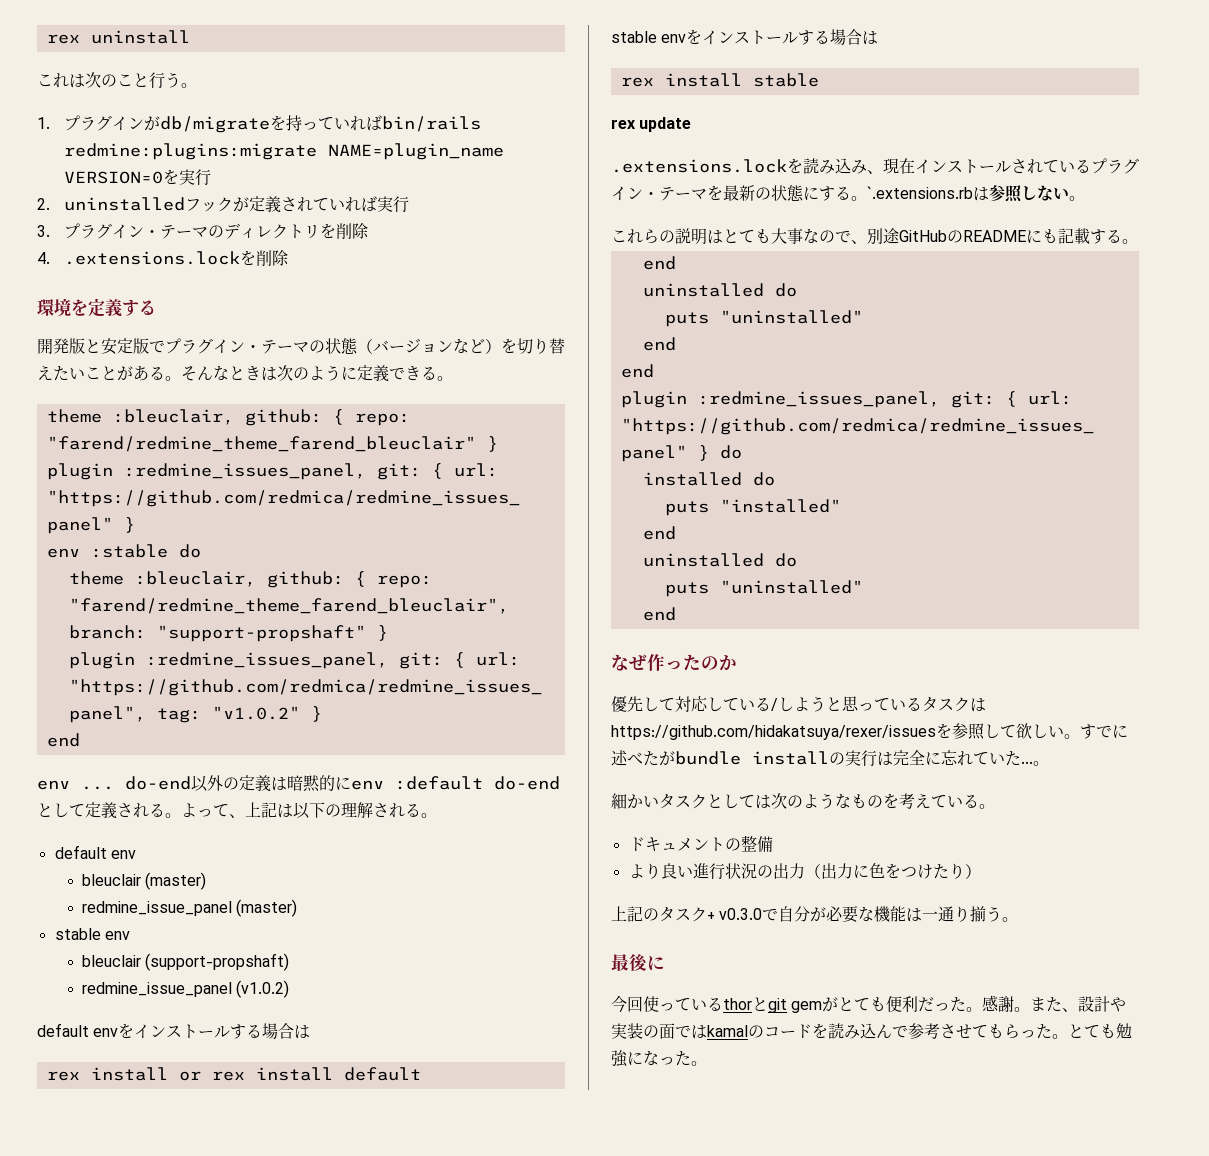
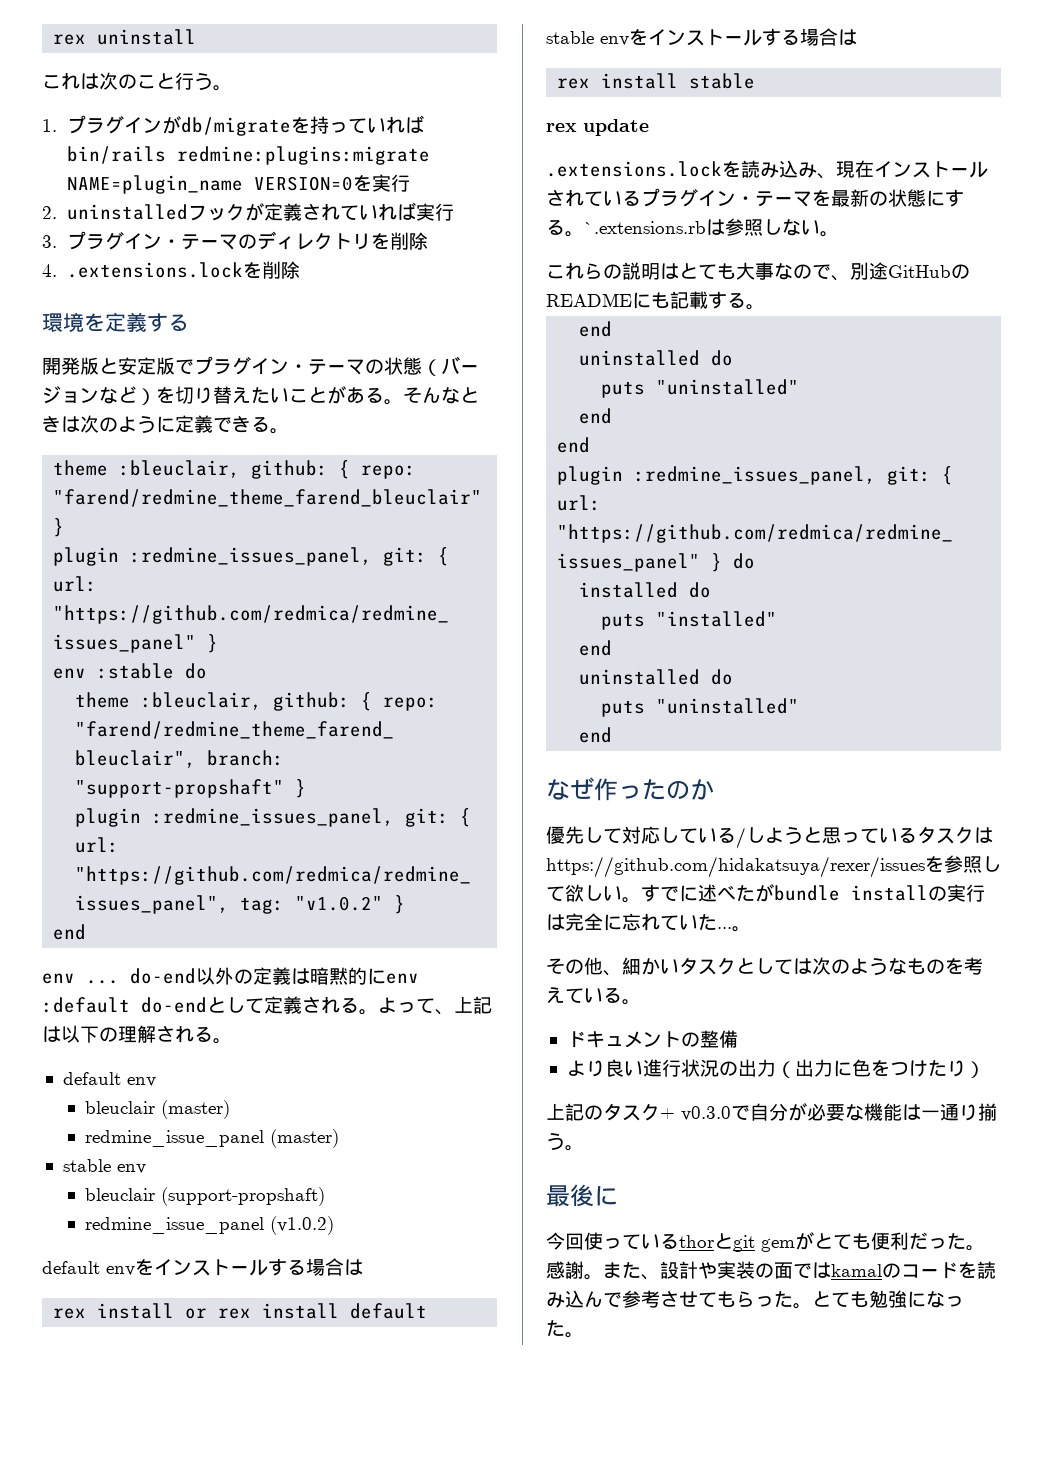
- 細かいタスクとしては次のようなものを考えている。
+ その他、細かいタスクとしては次のようなものを考えている。

